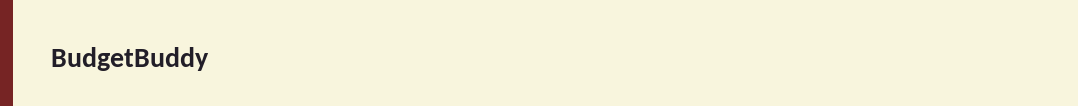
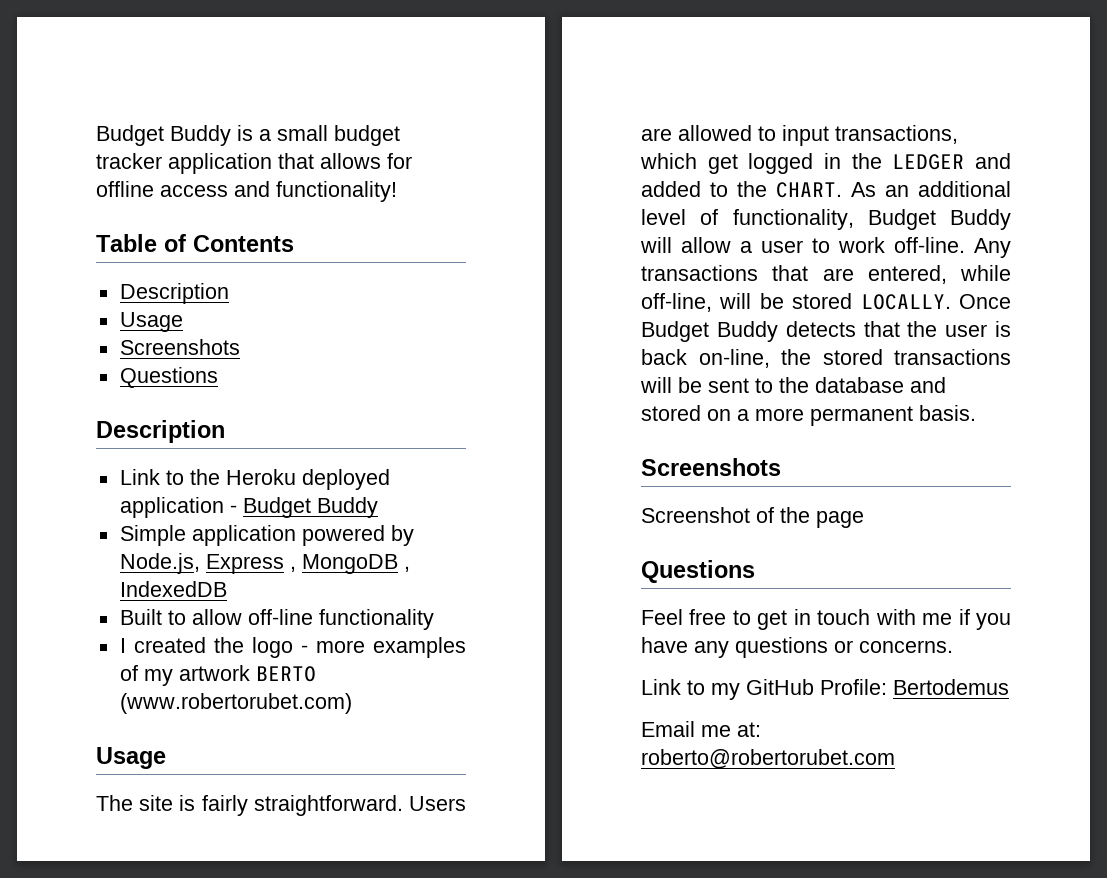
- BudgetBuddy
+ Budget Buddy is a small budget tracker application that allows for offline access and functionality!
+ Table of Contents
+ Description
+ Usage
+ Screenshots
+ Questions
+ Description
+ Link to the Heroku deployed application - Budget Buddy
+ Simple application powered by Node.js, Express , MongoDB , IndexedDB
+ Built to allow off-line functionality
+ I created the logo - more examples of my artwork BERTO (www.robertorubet.com)
+ Usage
+ The site is fairly straightforward. Users are allowed to input transactions, which get logged in the LEDGER and added to the CHART. As an additional level of functionality, Budget Buddy will allow a user to work off-line. Any transactions that are entered, while off-line, will be stored LOCALLY. Once Budget Buddy detects that the user is back on-line, the stored transactions will be sent to the database and stored on a more permanent basis.
+ Screenshots
+ Screenshot of the page
+ Questions
+ Feel free to get in touch with me if you have any questions or concerns.
+ Link to my GitHub Profile: Bertodemus
+ Email me at: roberto@robertorubet.com

